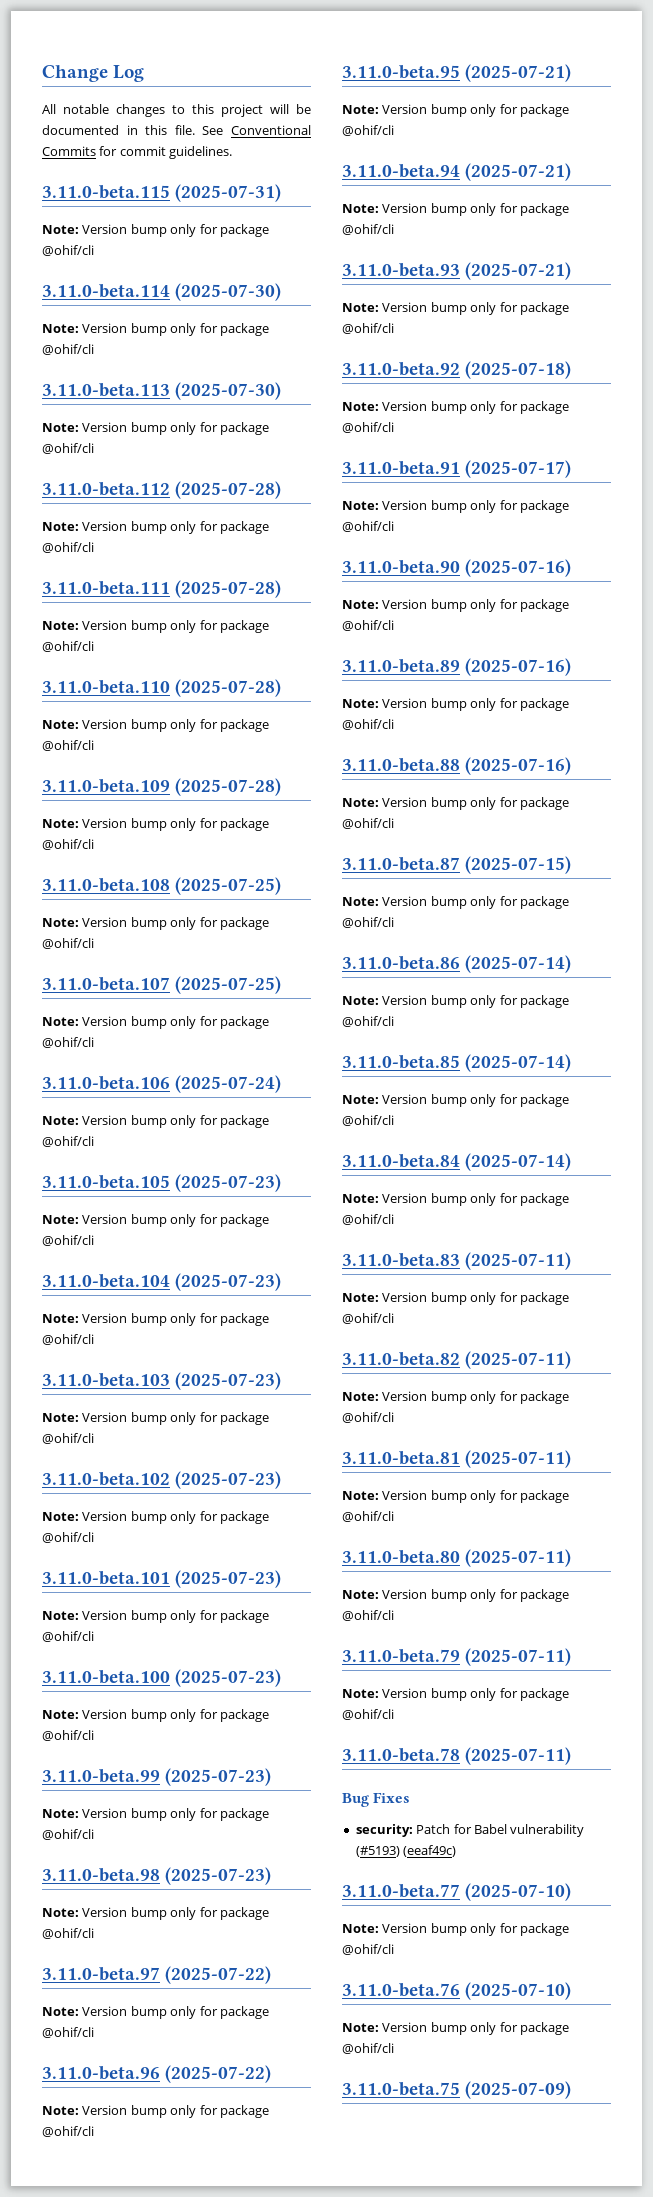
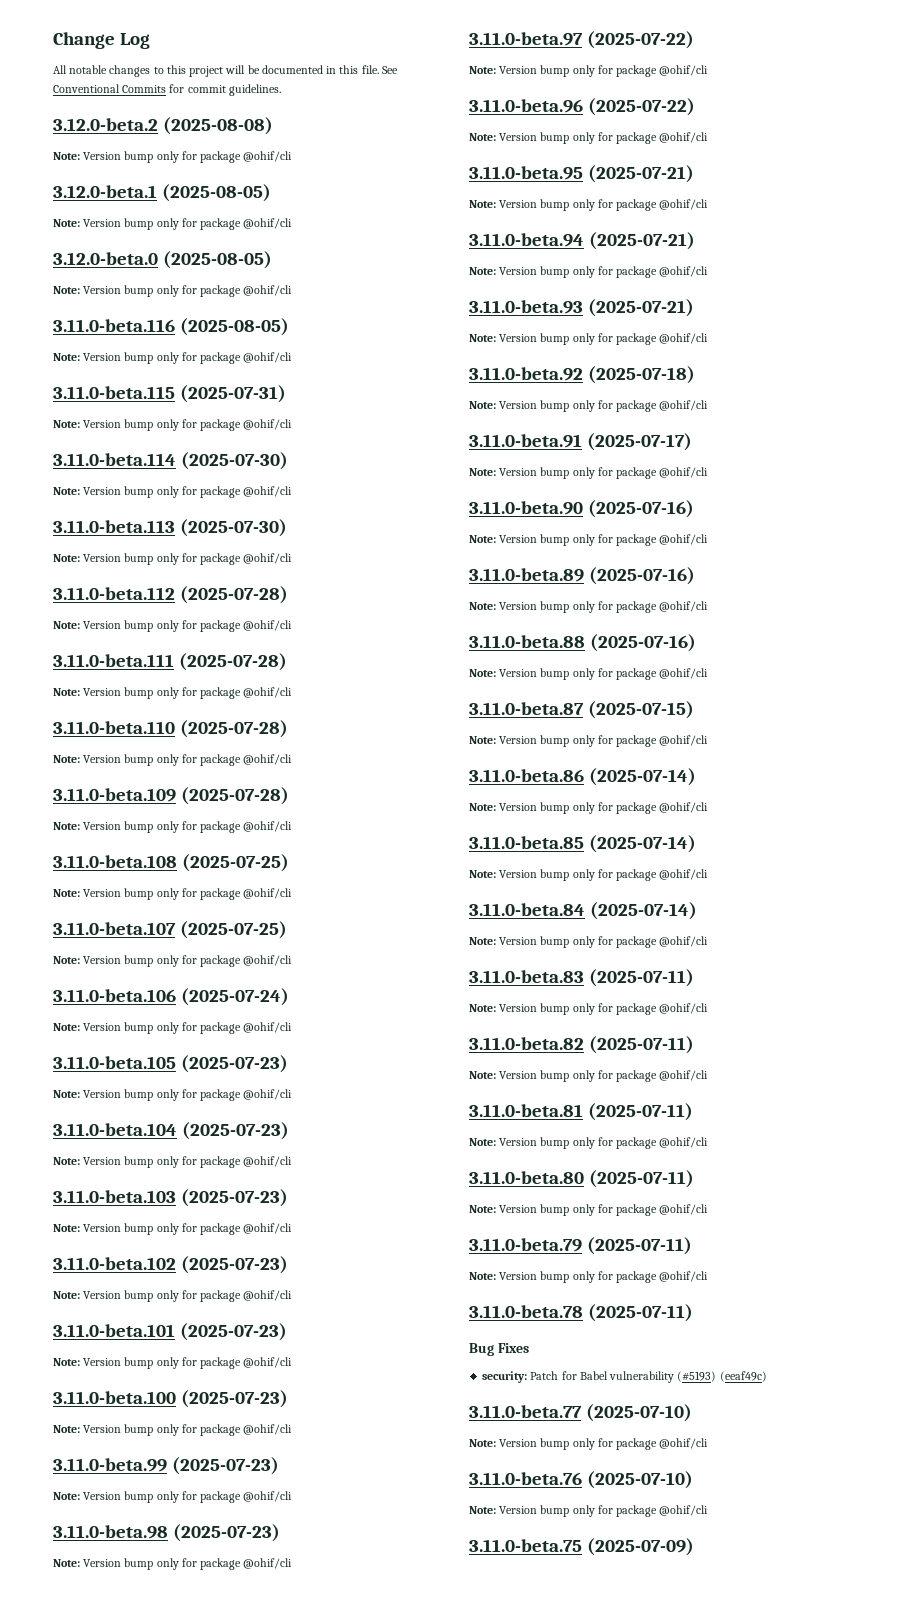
+ 3.12.0-beta.2 (2025-08-08)
+ Note: Version bump only for package @ohif/cli
+ 3.12.0-beta.1 (2025-08-05)
+ Note: Version bump only for package @ohif/cli
+ 3.12.0-beta.0 (2025-08-05)
+ Note: Version bump only for package @ohif/cli
+ 3.11.0-beta.116 (2025-08-05)
+ Note: Version bump only for package @ohif/cli

